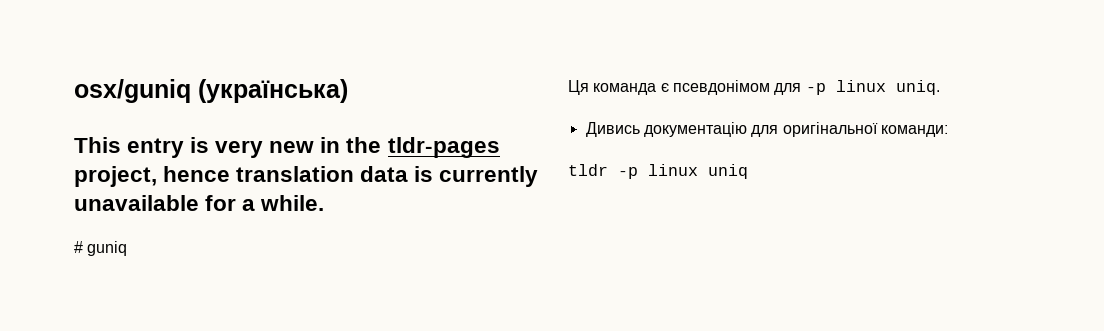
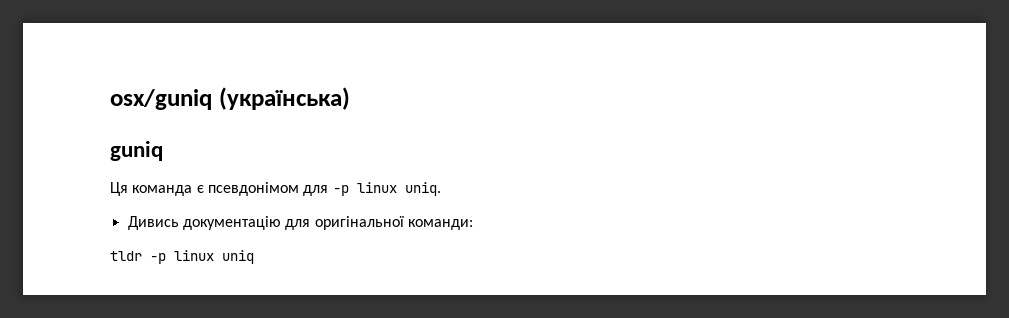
- This entry is very new in the tldr-pages project, hence translation data is currently unavailable for a while.
- # guniq
+ guniq

